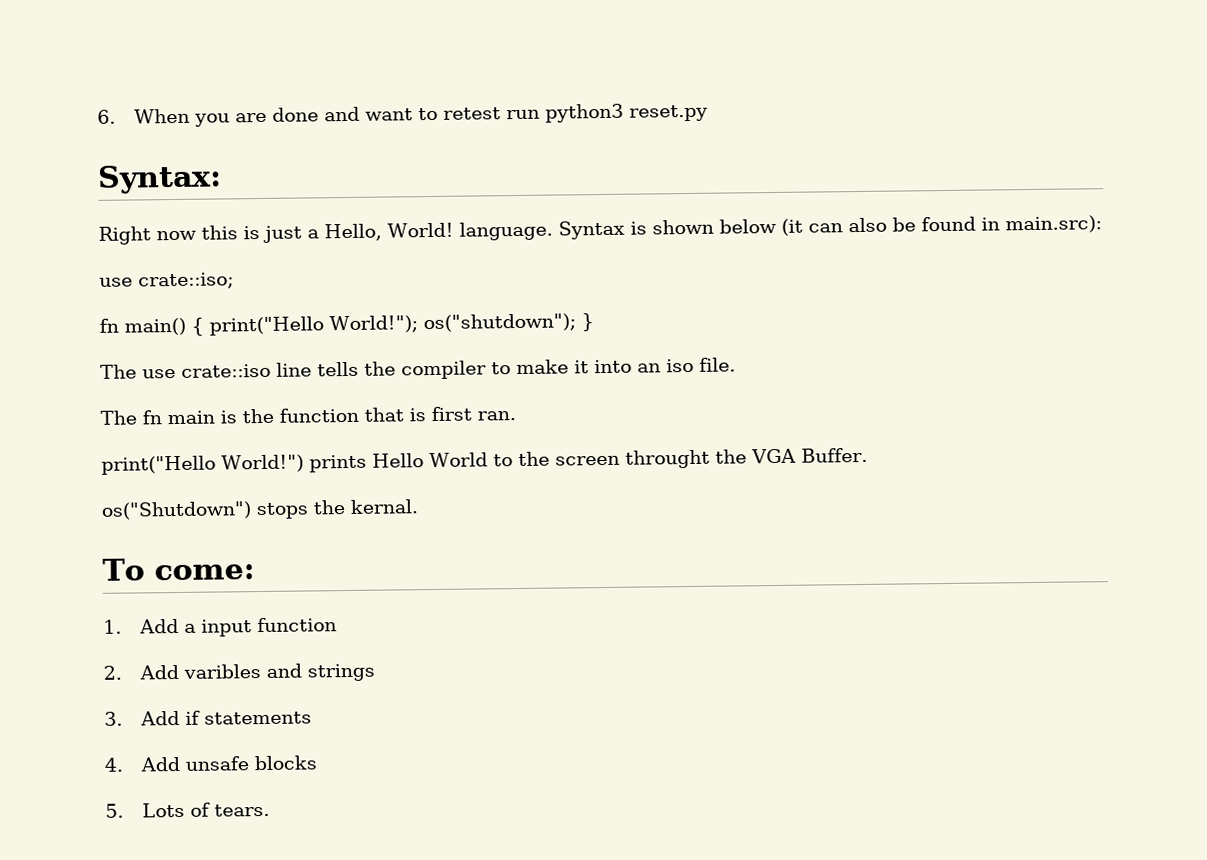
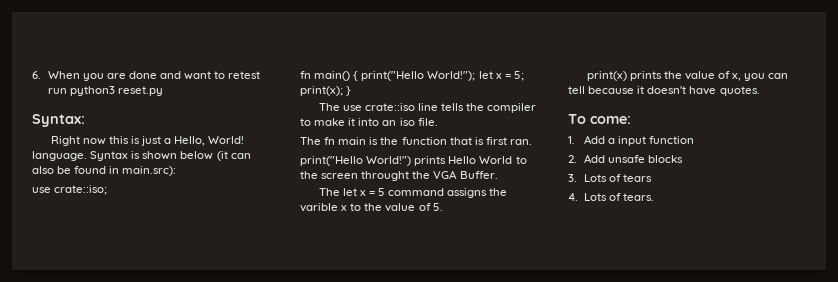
- fn main() { print("Hello World!"); os("shutdown"); }
+ fn main() { print("Hello World!"); let x = 5; print(x); }
- os("Shutdown") stops the kernal.
+ The let x = 5 command assigns the varible x to the value of 5.
+ print(x) prints the value of x, you can tell because it doesn't have quotes.
- 2. Add varibles and strings
- 3. Add if statements
- 4. Add unsafe blocks
+ 2. Add unsafe blocks
- 5. Lots of tears.
+ 3. Lots of tears
+ 4. Lots of tears.

